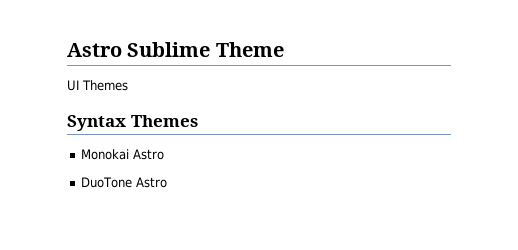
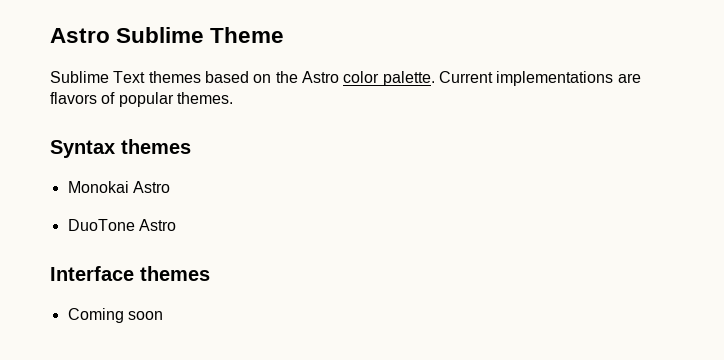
- UI Themes
+ Sublime Text themes based on the Astro color palette. Current implementations are flavors of popular themes.
- Syntax Themes
+ Syntax themes
+ Interface themes
+ Coming soon

